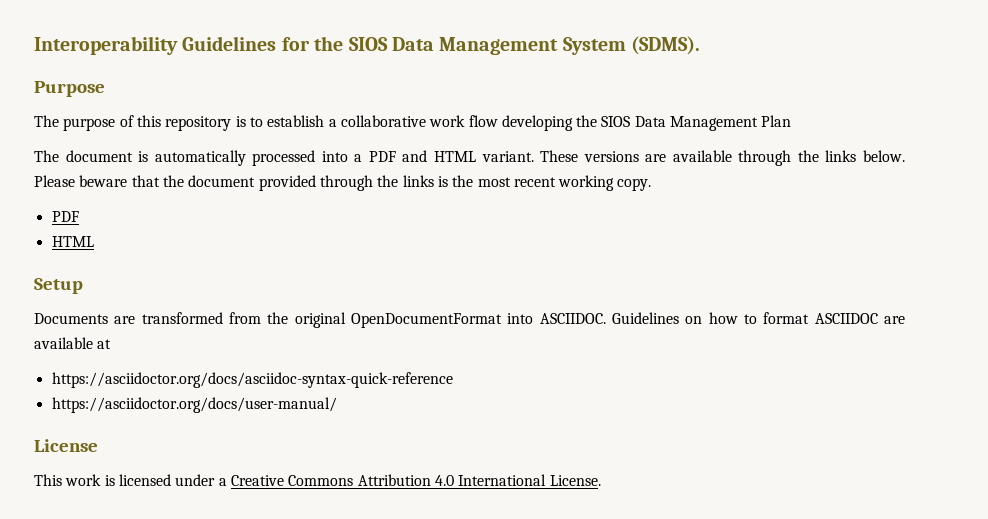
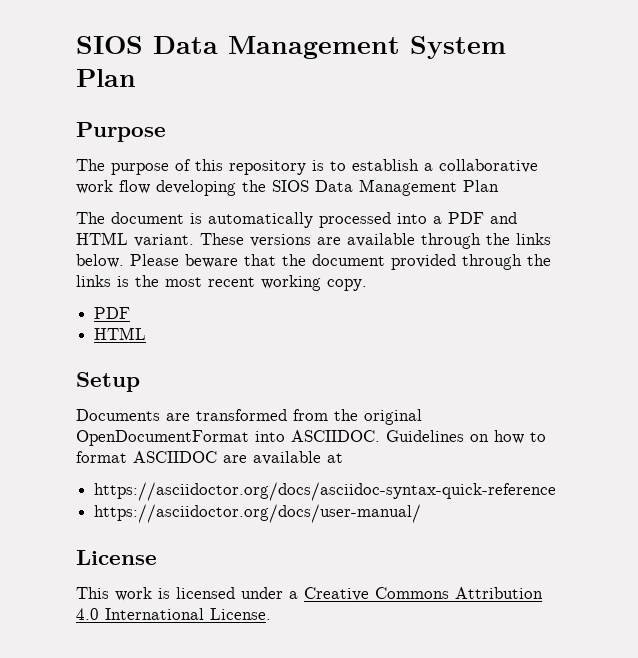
- Interoperability Guidelines for the SIOS Data Management System (SDMS).
+ SIOS Data Management System Plan

